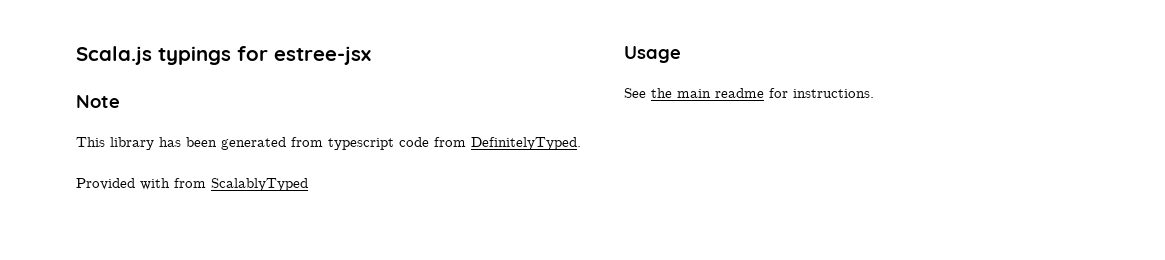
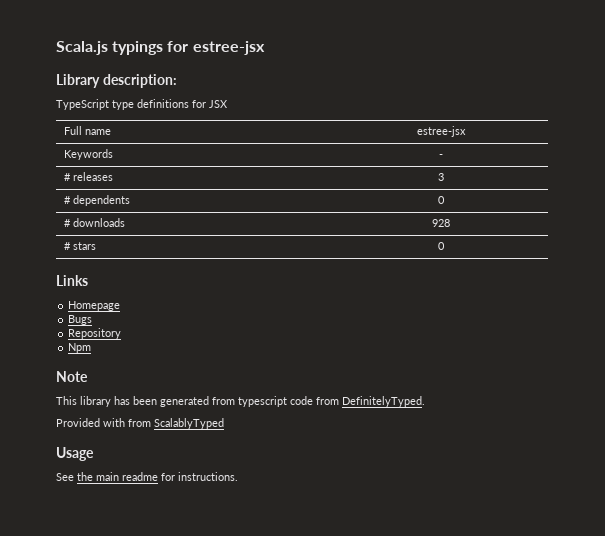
+ Library description:
+ TypeScript type definitions for JSX
+ Full name | estree-jsx
+ Keywords | -
+ # releases | 3
+ # dependents | 0
+ # downloads | 928
+ # stars | 0
+ Links
+ Homepage
+ Bugs
+ Repository
+ Npm

